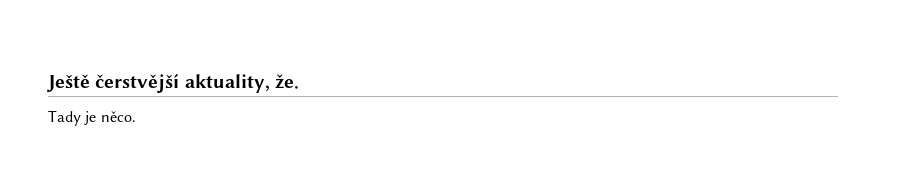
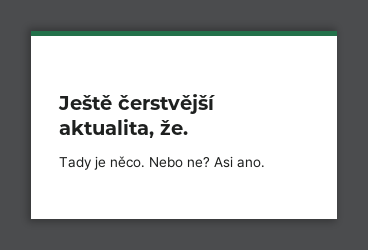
- Ještě čerstvější aktuality, že.
+ Ještě čerstvější aktualita, že.
+ Nebo ne? Asi ano.

